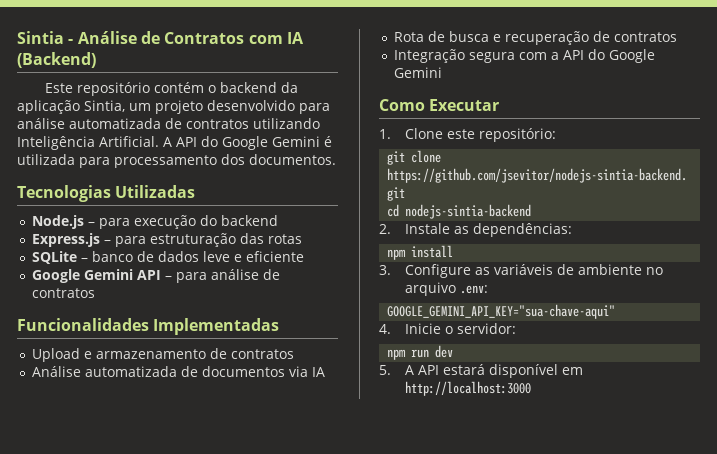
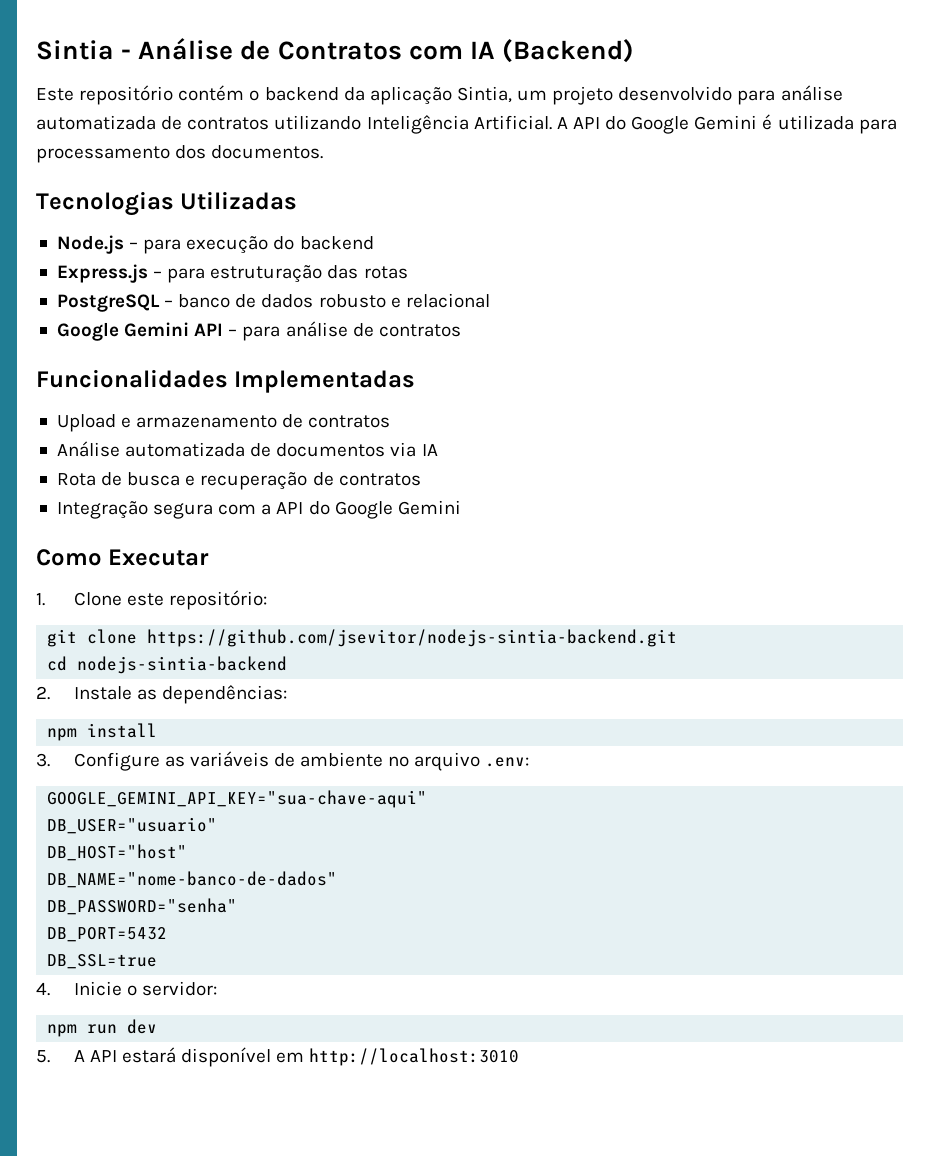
- SQLite – banco de dados leve e eficiente
+ PostgreSQL – banco de dados robusto e relacional
+ DB_USER="usuario"
+ DB_HOST="host"
+ DB_NAME="nome-banco-de-dados"
+ DB_PASSWORD="senha"
+ DB_PORT=5432
+ DB_SSL=true
- 5. A API estará disponível em http://localhost:3000
+ 5. A API estará disponível em http://localhost:3010

